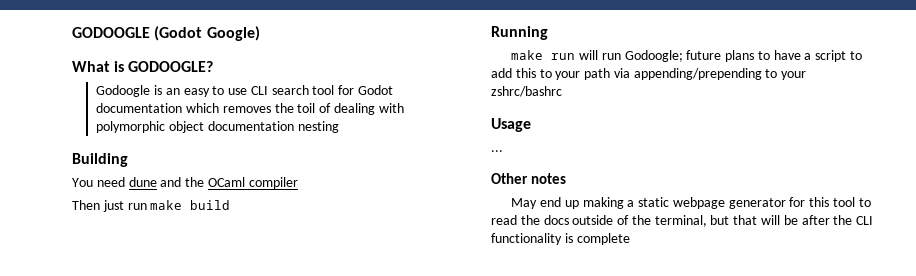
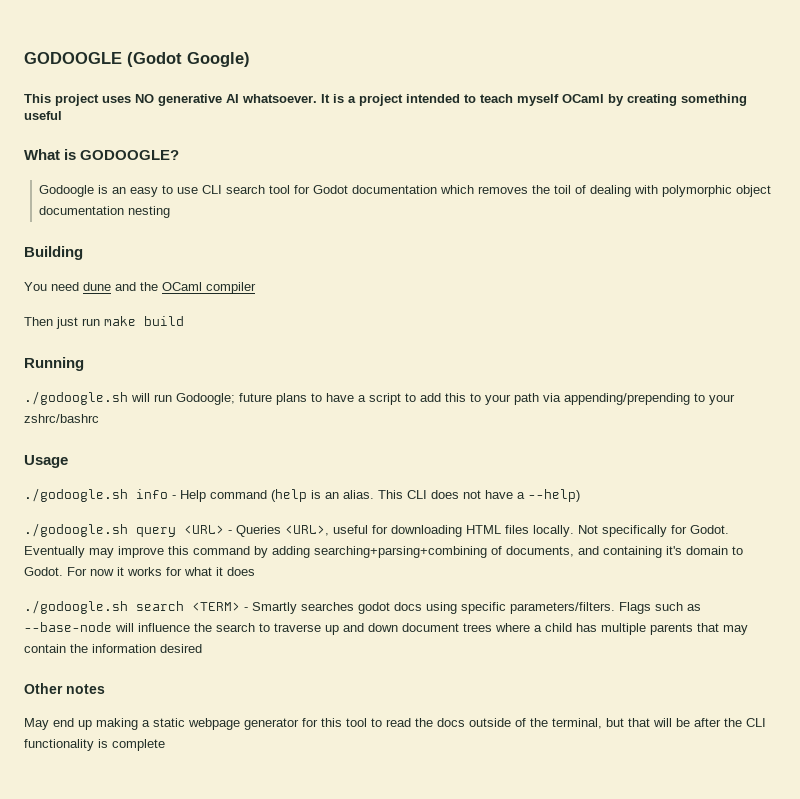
+ This project uses NO generative AI whatsoever. It is a project intended to teach myself OCaml by creating something useful
- make run will run Godoogle; future plans to have a script to add this to your path via appending/prepending to your zshrc/bashrc
+ ./godoogle.sh will run Godoogle; future plans to have a script to add this to your path via appending/prepending to your zshrc/bashrc
- ...
+ ./godoogle.sh info - Help command (help is an alias. This CLI does not have a --help)
+ ./godoogle.sh query <URL> - Queries <URL>, useful for downloading HTML files locally. Not specifically for Godot. Eventually may improve this command by adding searching+parsing+combining of documents, and containing it's domain to Godot. For now it works for what it does
+ ./godoogle.sh search <TERM> - Smartly searches godot docs using specific parameters/filters. Flags such as --base-node will influence the search to traverse up and down document trees where a child has multiple parents that may contain the information desired

